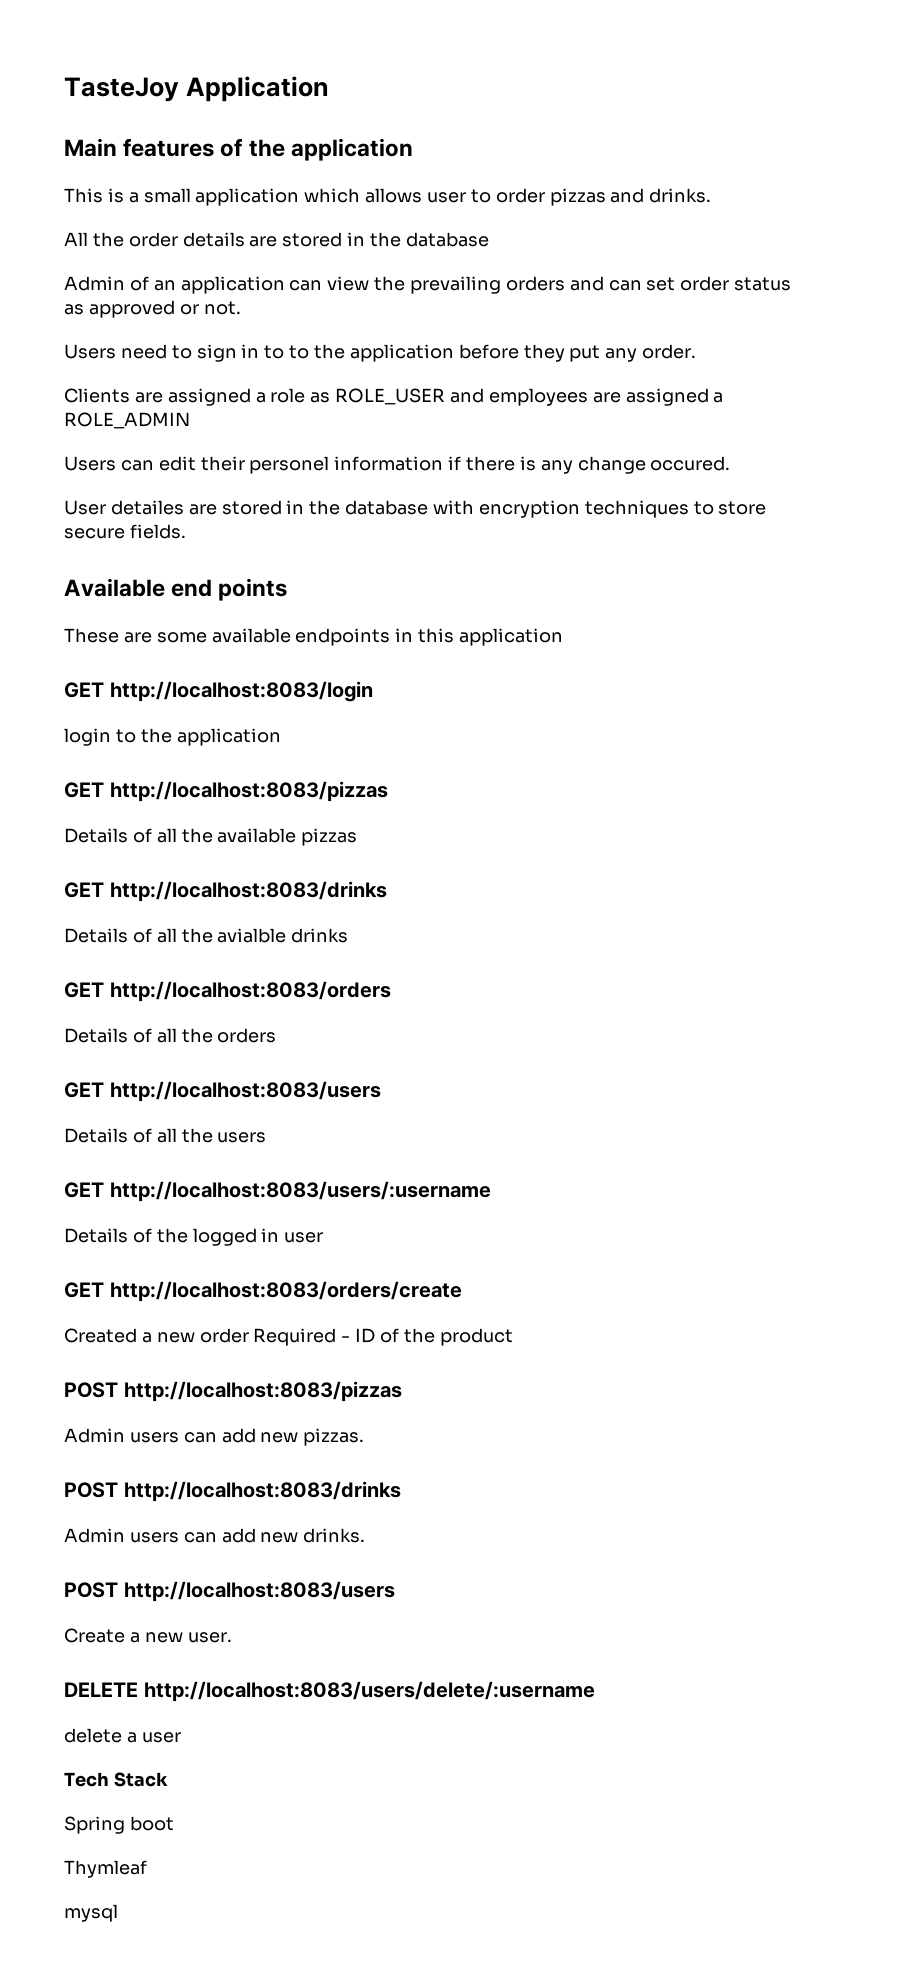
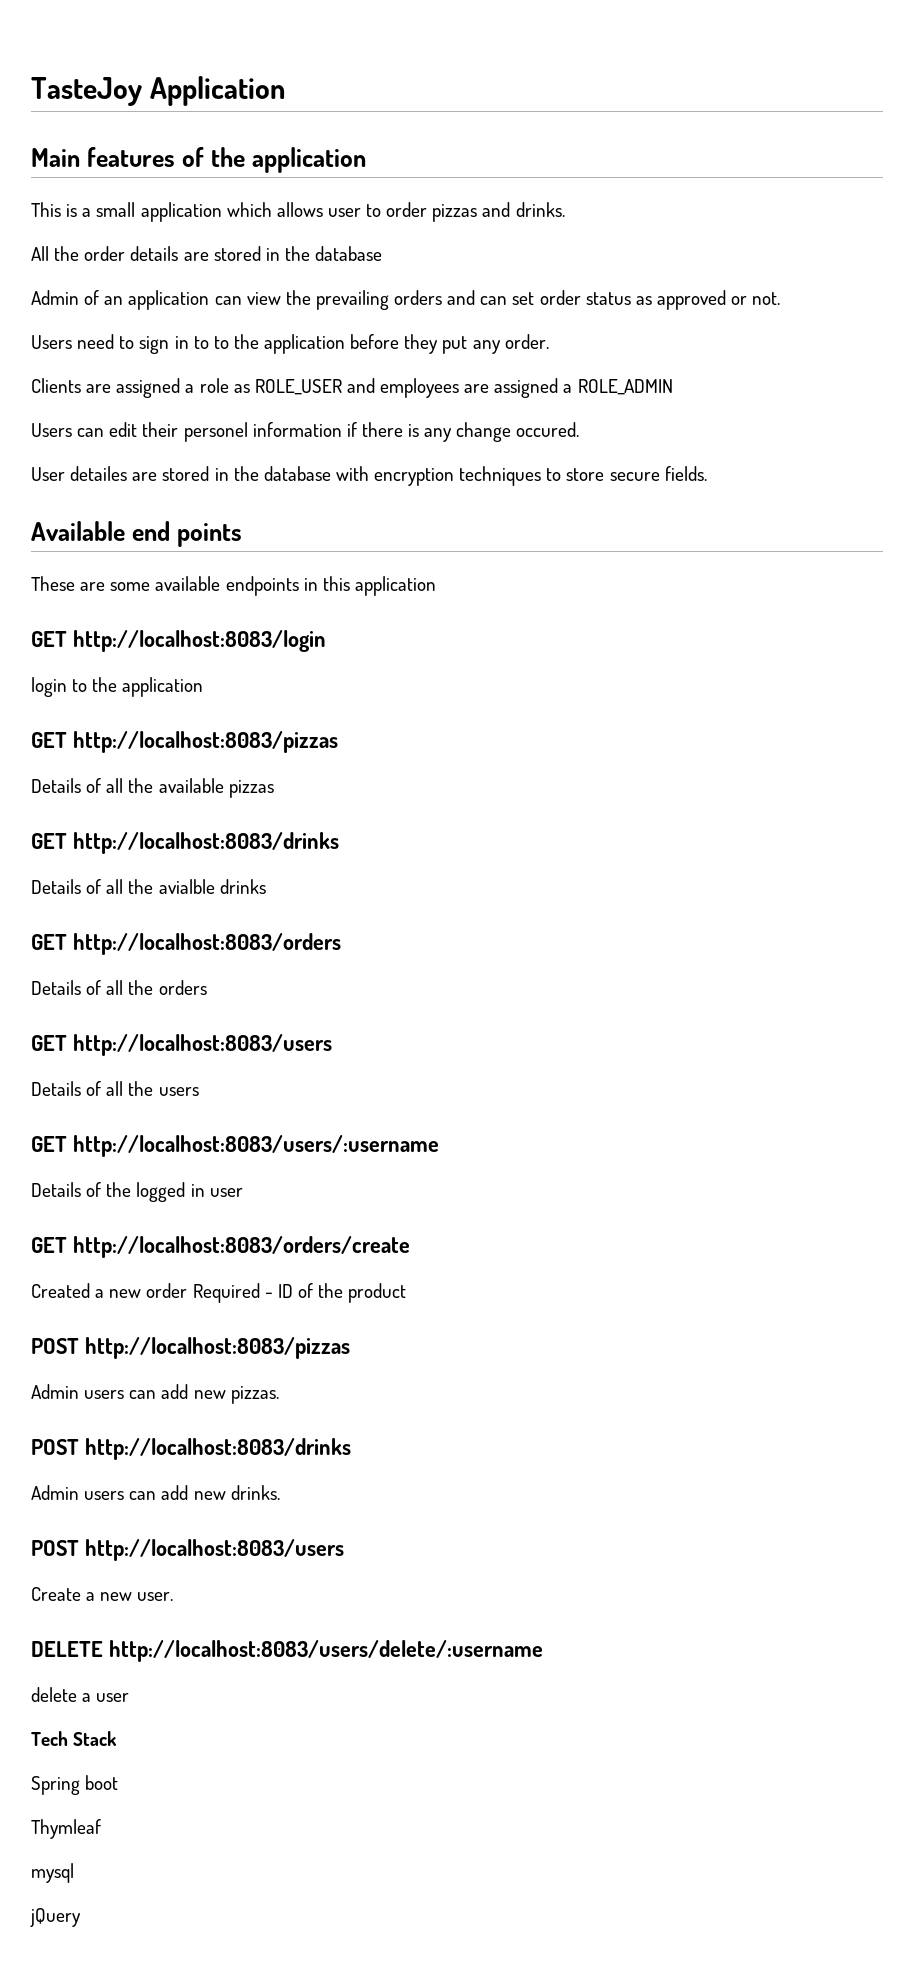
+ jQuery

